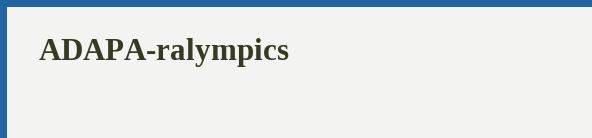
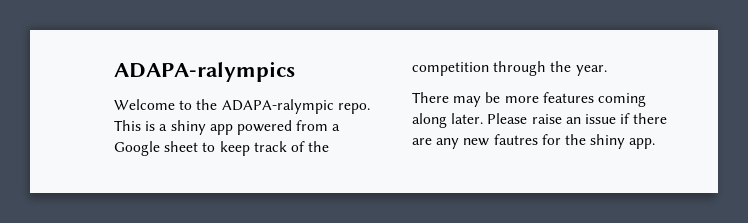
+ Welcome to the ADAPA-ralympic repo. This is a shiny app powered from a Google sheet to keep track of the competition through the year.
+ There may be more features coming along later. Please raise an issue if there are any new fautres for the shiny app.

